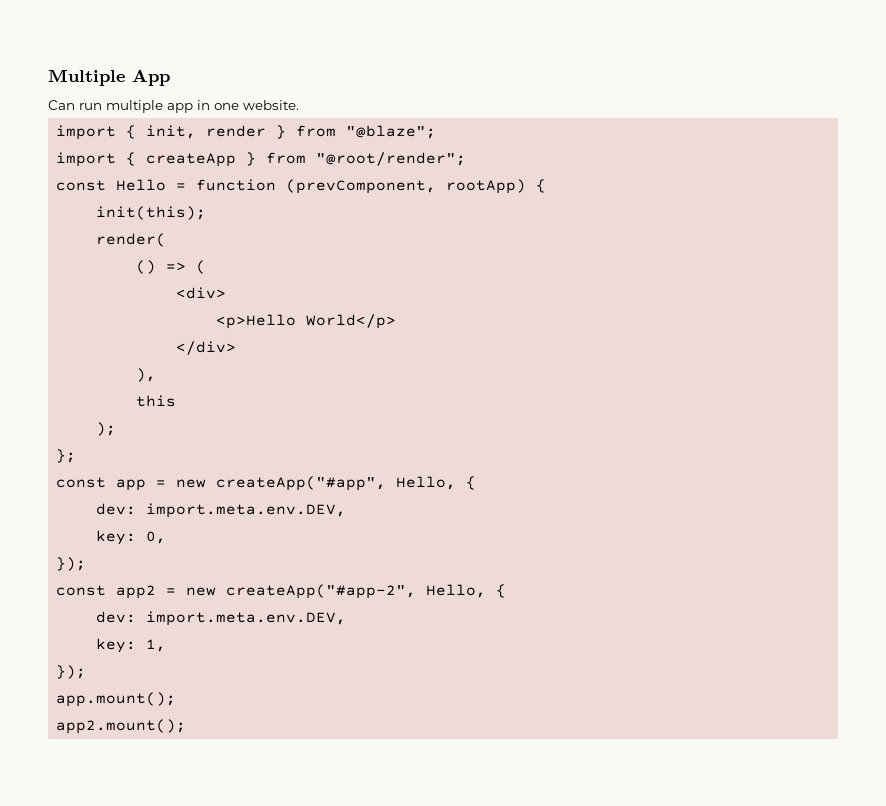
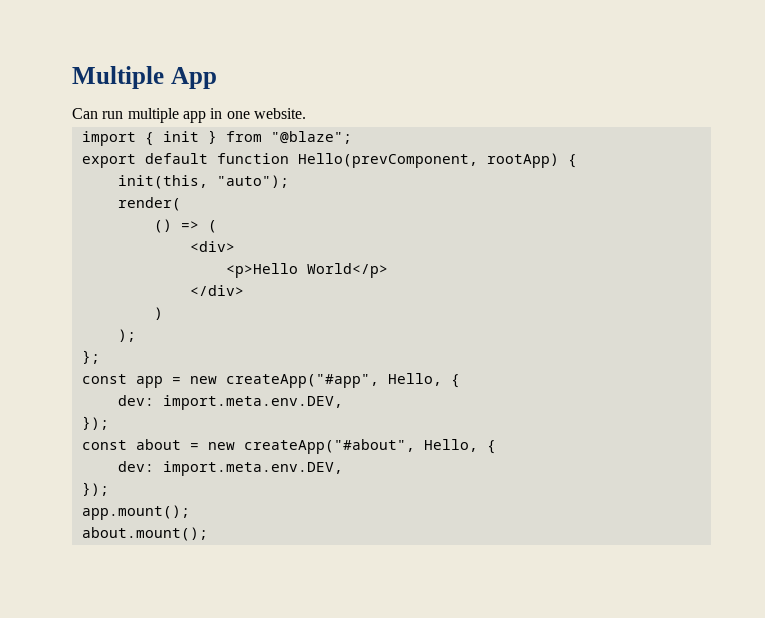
- import { init, render } from "@blaze";
+ import { init } from "@blaze";
- import { createApp } from "@root/render";
- const Hello = function (prevComponent, rootApp) {
+ export default function Hello(prevComponent, rootApp) {
- init(this);
+ init(this, "auto");
- ),
- this
+ )
- key: 0,
- const app2 = new createApp("#app-2", Hello, {
+ const about = new createApp("#about", Hello, {
  dev: import.meta.env.DEV,
- key: 1,
- app2.mount();
+ about.mount();

